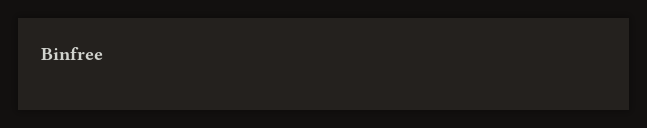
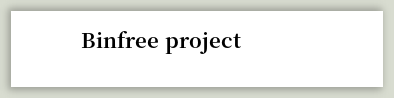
- Binfree
+ Binfree project

